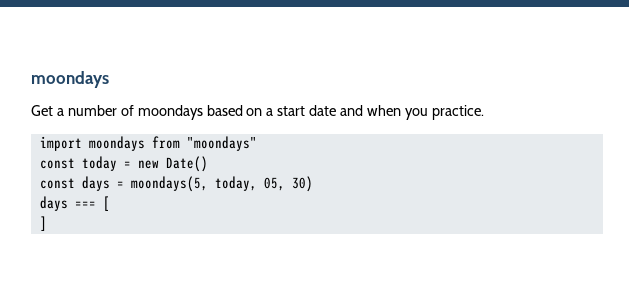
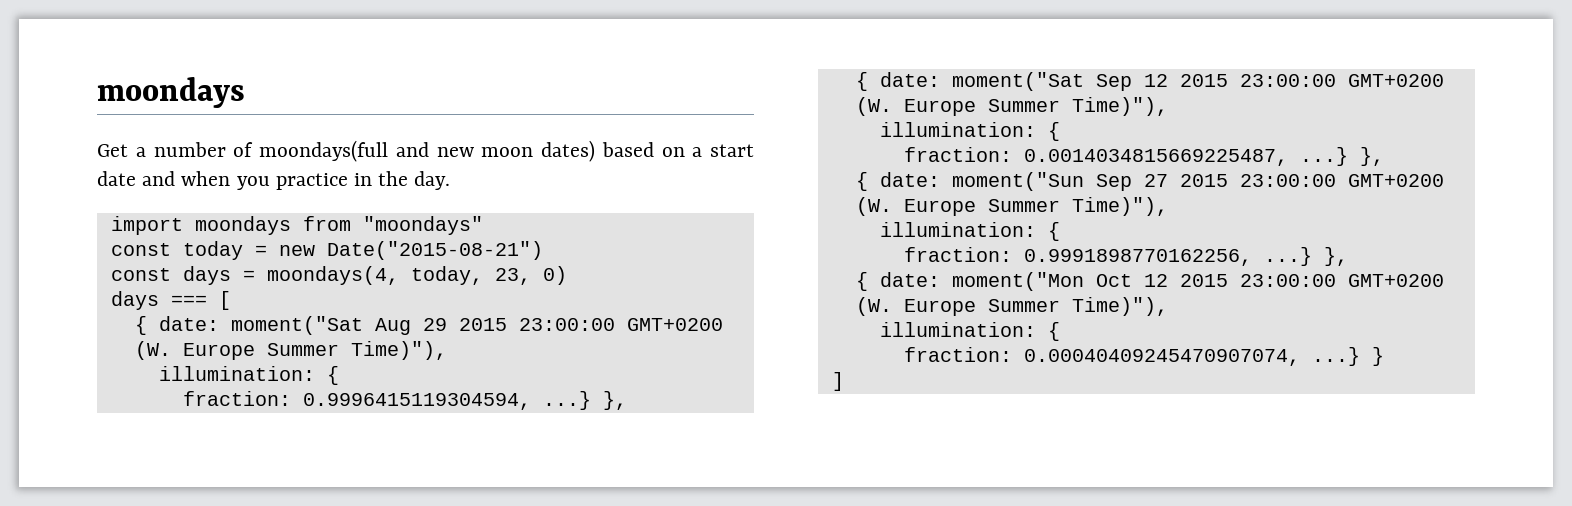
- Get a number of moondays based on a start date and when you practice.
+ Get a number of moondays(full and new moon dates) based on a start date and when you practice in the day.
- const today = new Date()
+ const today = new Date("2015-08-21")
- const days = moondays(5, today, 05, 30)
+ const days = moondays(4, today, 23, 0)
+ { date: moment("Sat Aug 29 2015 23:00:00 GMT+0200 (W. Europe Summer Time)"),
+ illumination: {
+ fraction: 0.9996415119304594, ...} },
+ { date: moment("Sat Sep 12 2015 23:00:00 GMT+0200 (W. Europe Summer Time)"),
+ illumination: {
+ fraction: 0.0014034815669225487, ...} },
+ { date: moment("Sun Sep 27 2015 23:00:00 GMT+0200 (W. Europe Summer Time)"),
+ illumination: {
+ fraction: 0.9991898770162256, ...} },
+ { date: moment("Mon Oct 12 2015 23:00:00 GMT+0200 (W. Europe Summer Time)"),
+ illumination: {
+ fraction: 0.00040409245470907074, ...} }

